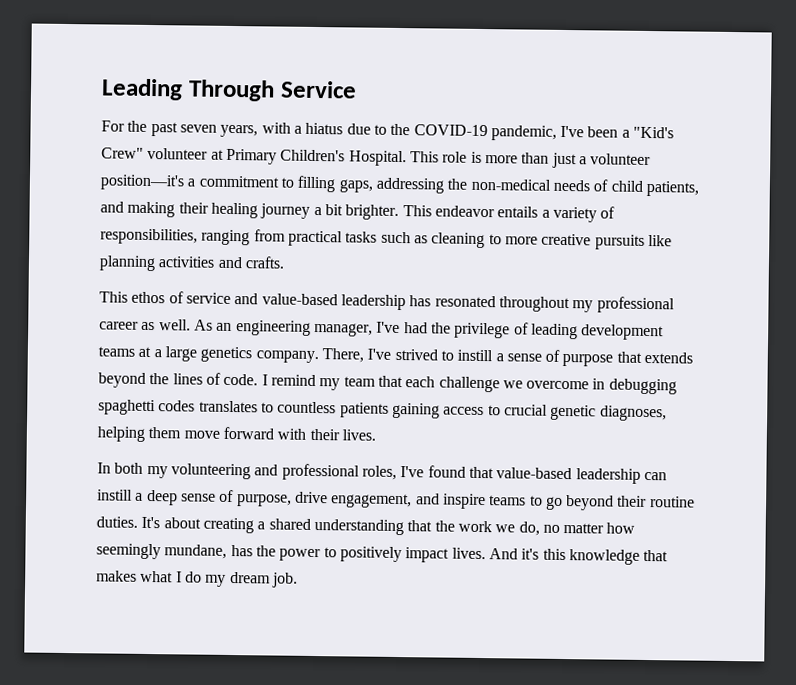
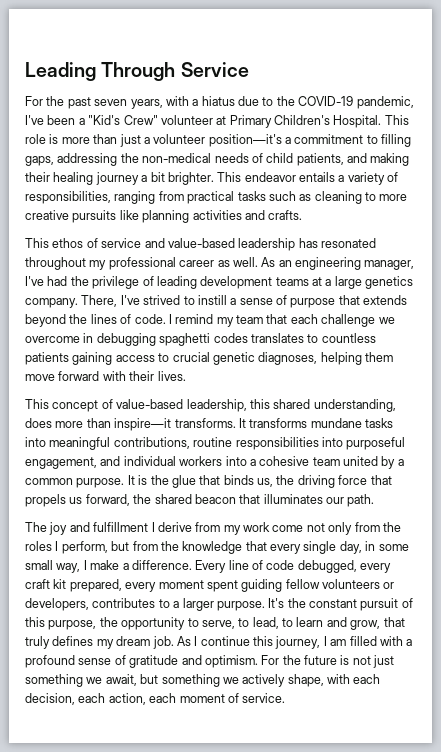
- In both my volunteering and professional roles, I've found that value-based leadership can instill a deep sense of purpose, drive engagement, and inspire teams to go beyond their routine duties. It's about creating a shared understanding that the work we do, no matter how seemingly mundane, has the power to positively impact lives. And it's this knowledge that makes what I do my dream job.
+ This concept of value-based leadership, this shared understanding, does more than inspire—it transforms. It transforms mundane tasks into meaningful contributions, routine responsibilities into purposeful engagement, and individual workers into a cohesive team united by a common purpose. It is the glue that binds us, the driving force that propels us forward, the shared beacon that illuminates our path.
+ The joy and fulfillment I derive from my work come not only from the roles I perform, but from the knowledge that every single day, in some small way, I make a difference. Every line of code debugged, every craft kit prepared, every moment spent guiding fellow volunteers or developers, contributes to a larger purpose. It's the constant pursuit of this purpose, the opportunity to serve, to lead, to learn and grow, that truly defines my dream job. As I continue this journey, I am filled with a profound sense of gratitude and optimism. For the future is not just something we await, but something we actively shape, with each decision, each action, each moment of service.

